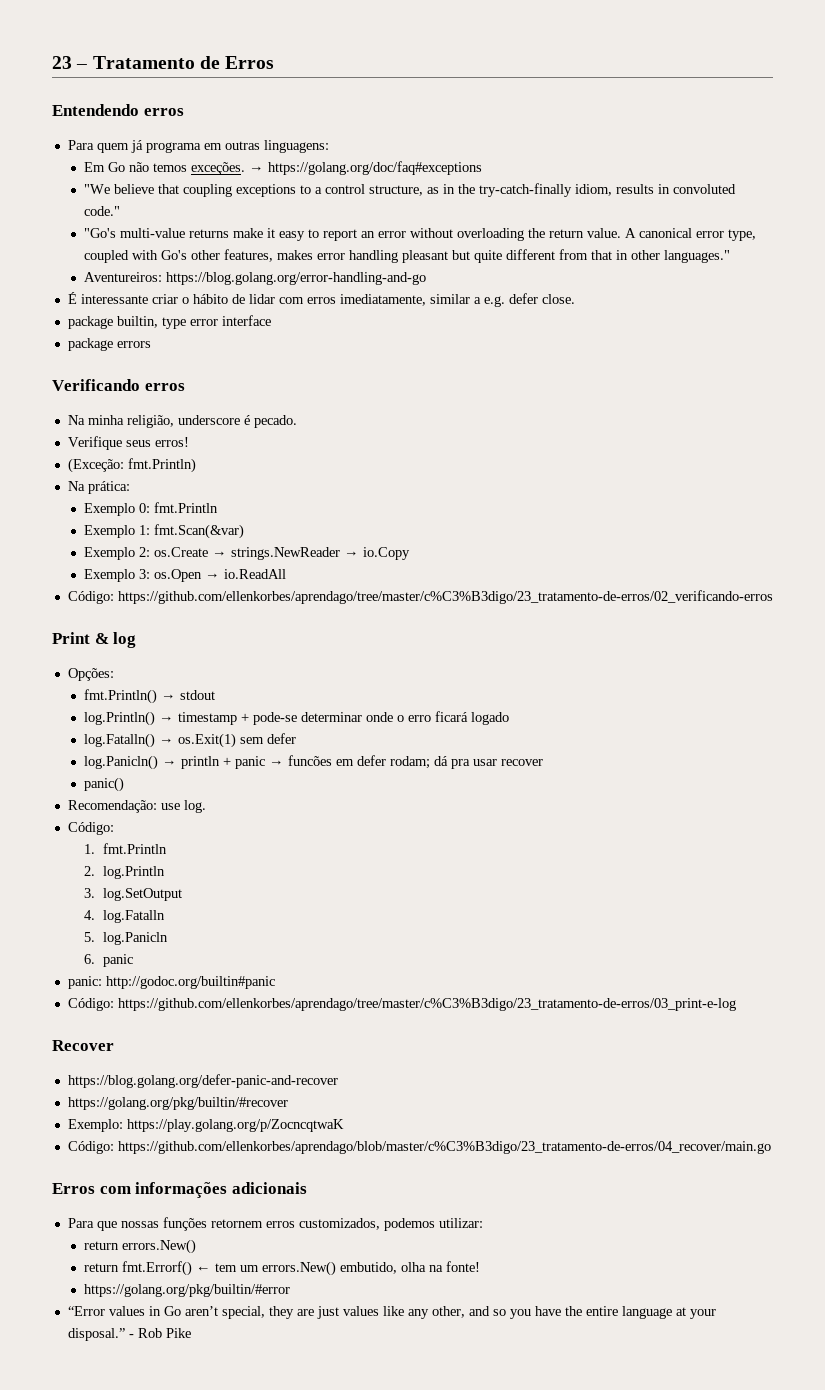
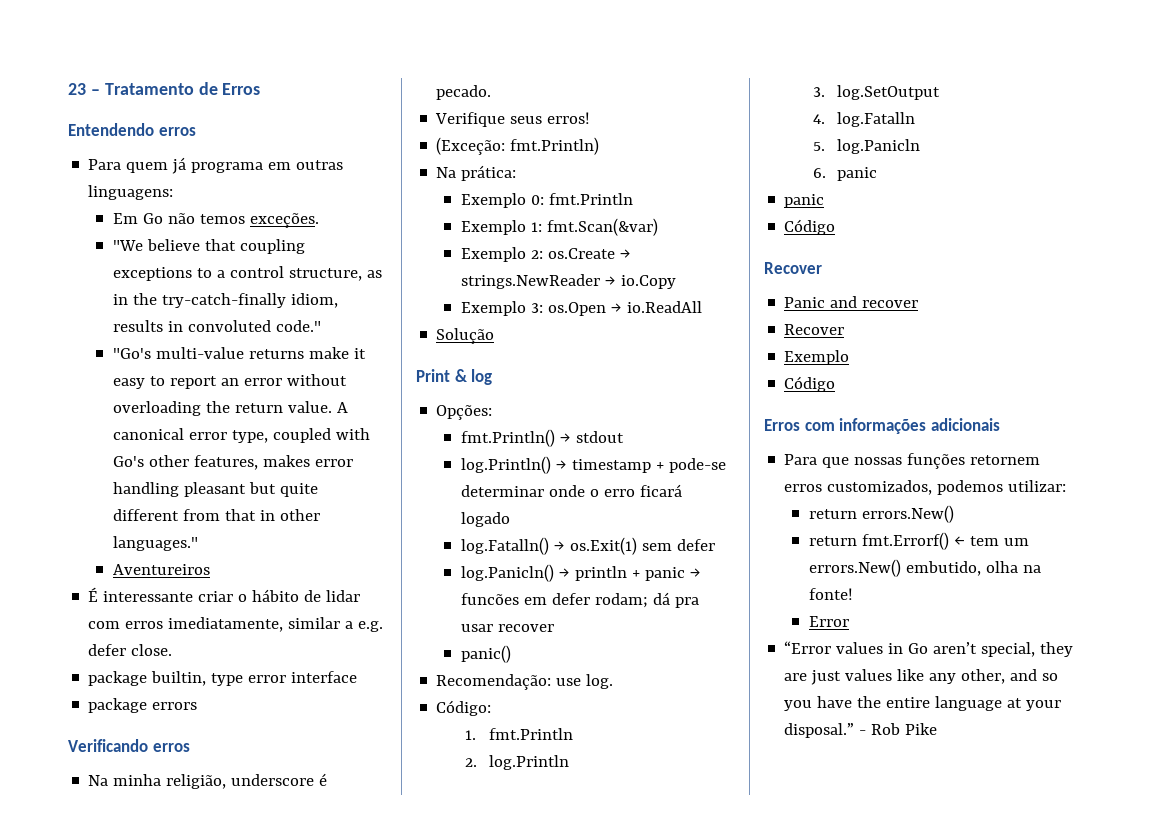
- → https://golang.org/doc/faq#exceptions
- Aventureiros: https://blog.golang.org/error-handling-and-go
+ Aventureiros
- Código: https://github.com/ellenkorbes/aprendago/tree/master/c%C3%B3digo/23_tratamento-de-erros/02_verificando-erros
+ Solução
  6. panic
- panic: http://godoc.org/builtin#panic
- Código: https://github.com/ellenkorbes/aprendago/tree/master/c%C3%B3digo/23_tratamento-de-erros/03_print-e-log
+ panic
+ Código
  Recover
- https://blog.golang.org/defer-panic-and-recover
- https://golang.org/pkg/builtin/#recover
- Exemplo: https://play.golang.org/p/ZocncqtwaK
- Código: https://github.com/ellenkorbes/aprendago/blob/master/c%C3%B3digo/23_tratamento-de-erros/04_recover/main.go
+ Panic and recover
+ Recover
+ Exemplo
+ Código
- https://golang.org/pkg/builtin/#error
+ Error

